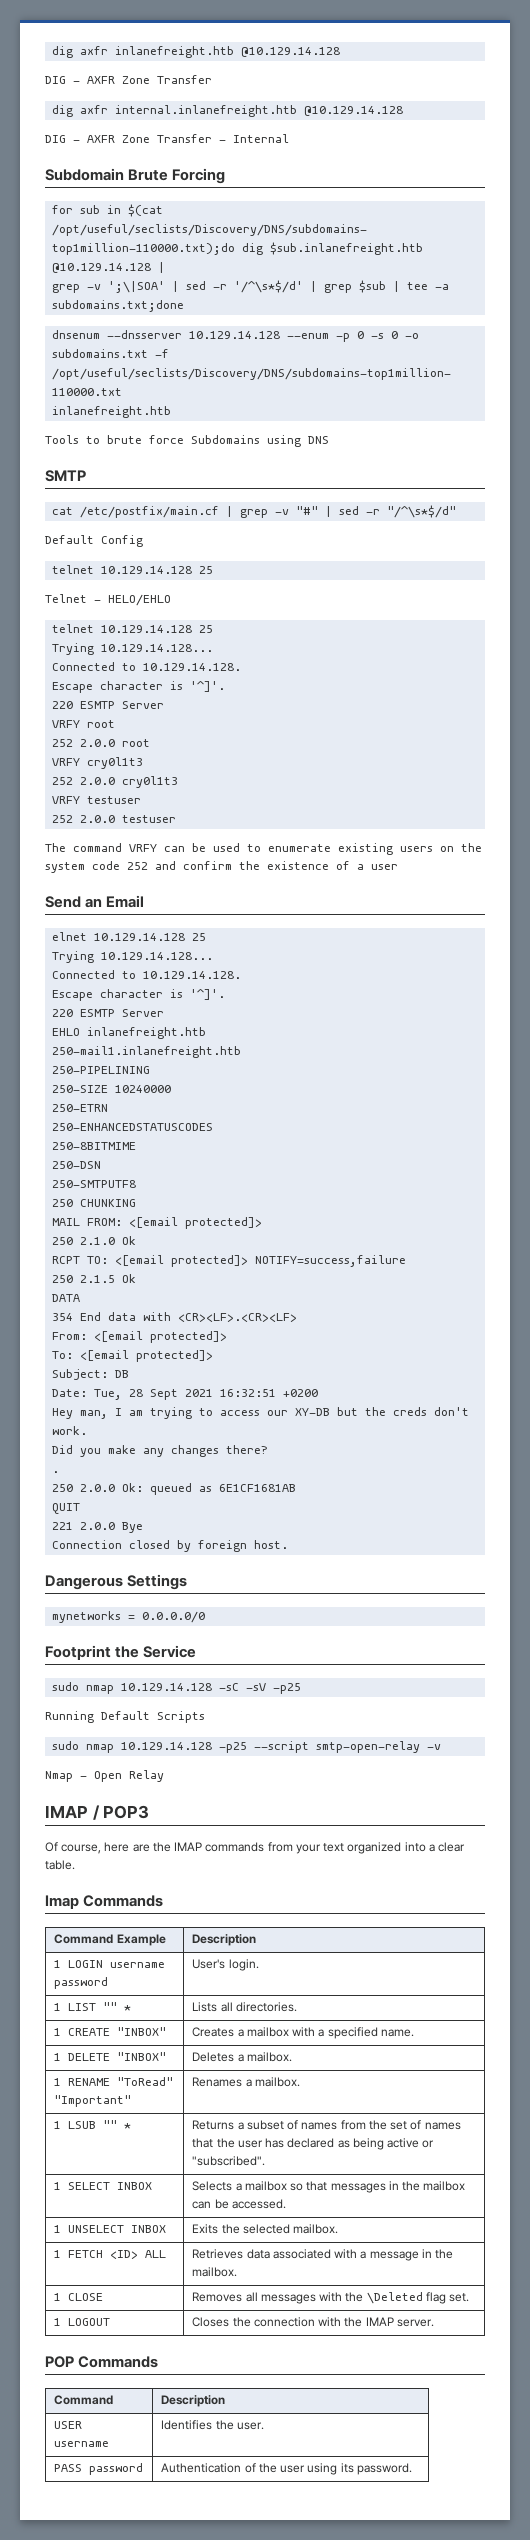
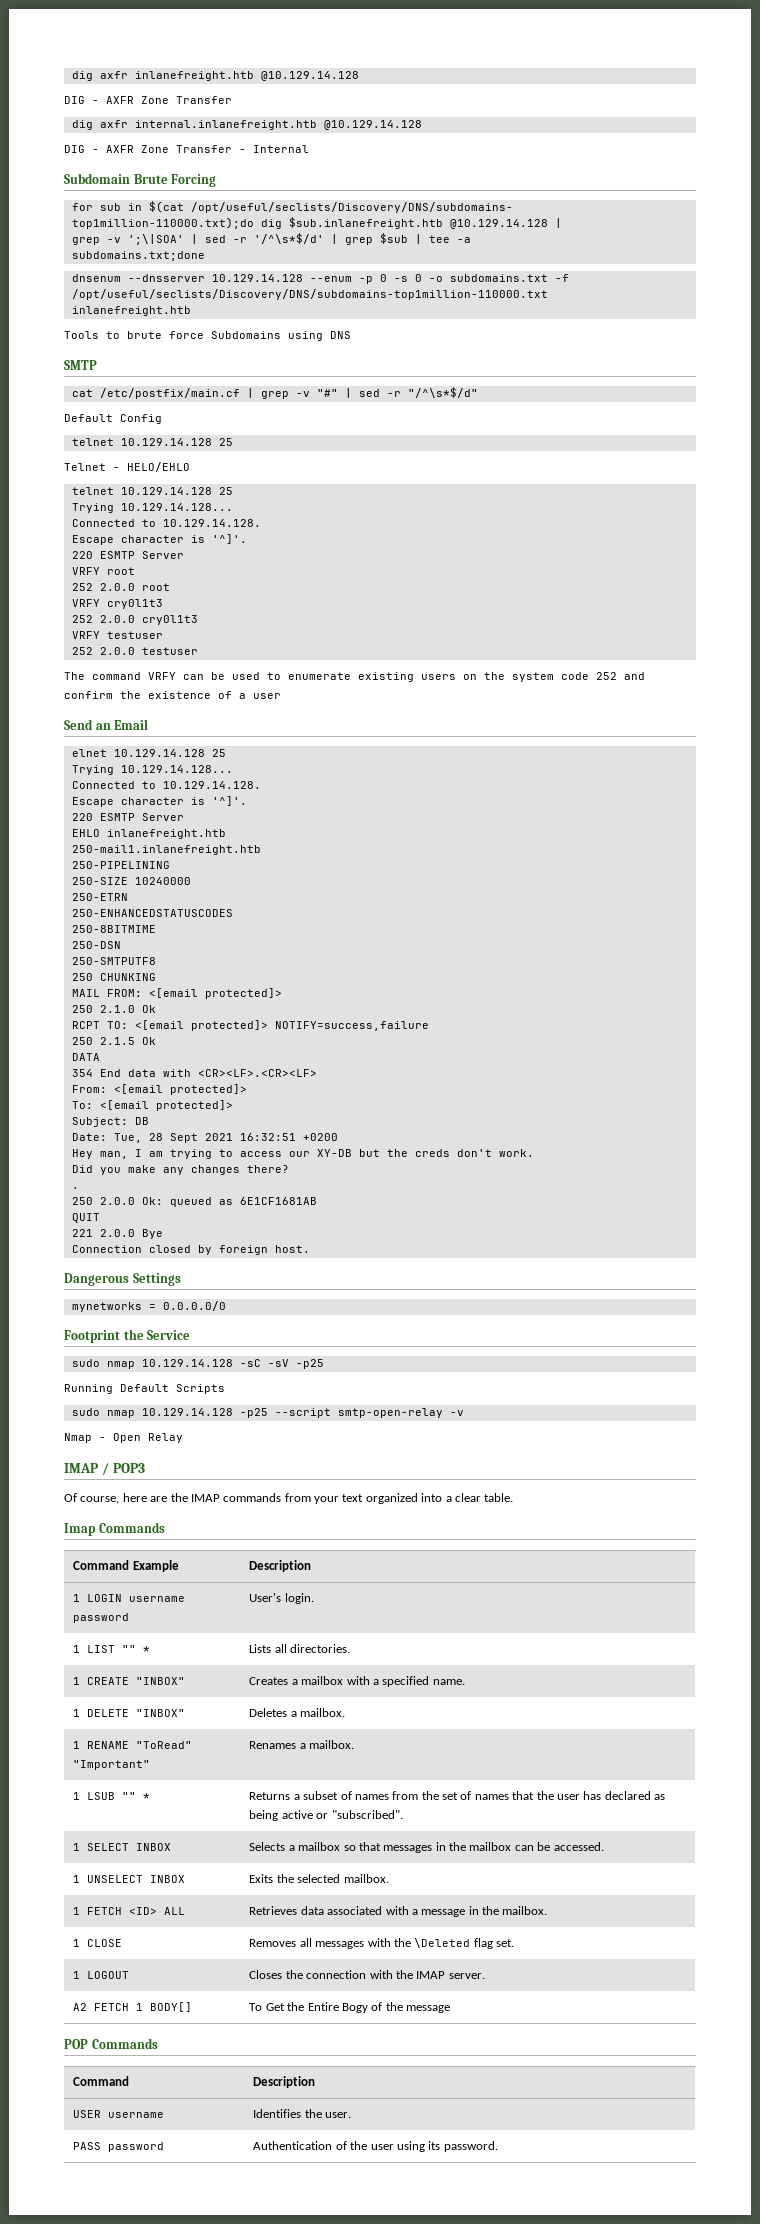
+ A2 FETCH 1 BODY[] | To Get the Entire Bogy of the message

